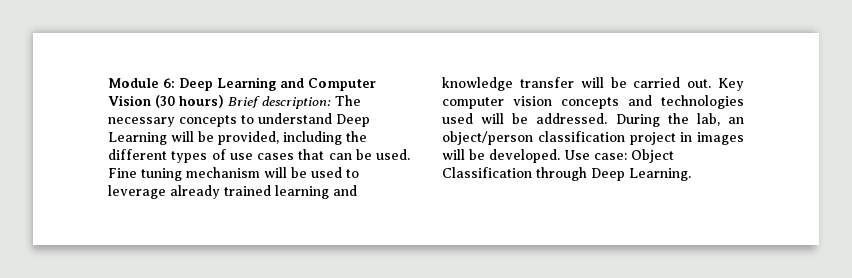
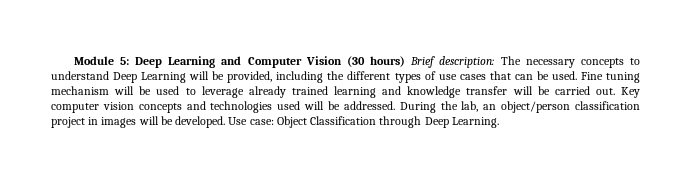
- Module 6: Deep Learning and Computer Vision (30 hours) Brief description: The necessary concepts to understand Deep Learning will be provided, including the different types of use cases that can be used.
+ Module 5: Deep Learning and Computer Vision (30 hours) Brief description: The necessary concepts to understand Deep Learning will be provided, including the different types of use cases that can be used.

